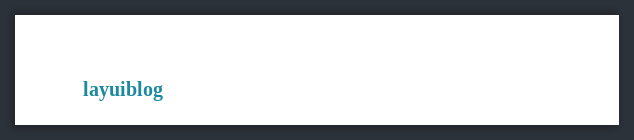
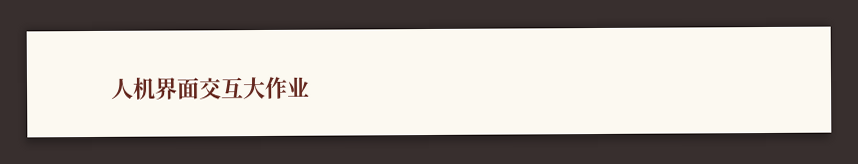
- layuiblog
+ 人机界面交互大作业

